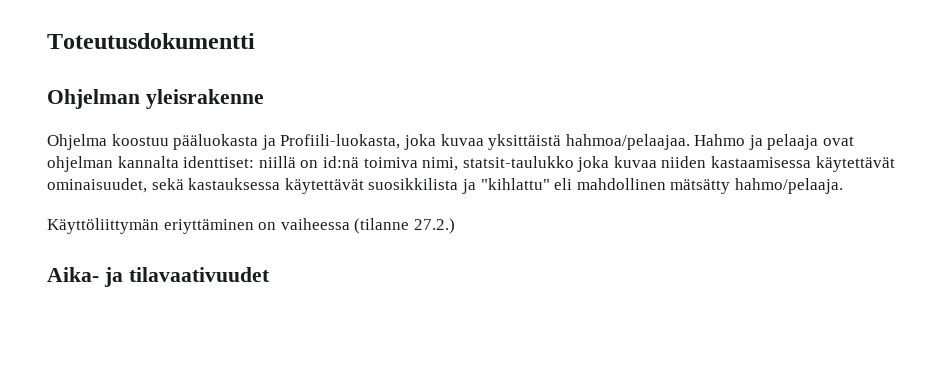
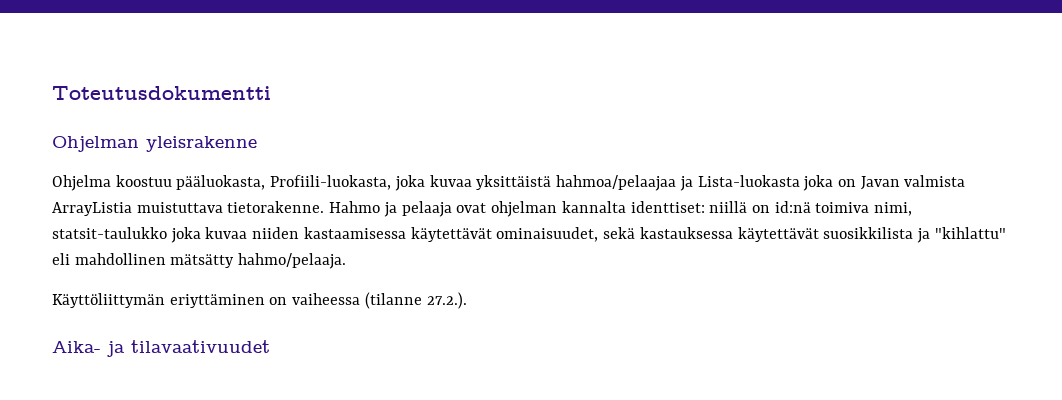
- Ohjelma koostuu pääluokasta ja Profiili-luokasta, joka kuvaa yksittäistä hahmoa/pelaajaa.
+ Ohjelma koostuu pääluokasta, Profiili-luokasta, joka kuvaa yksittäistä hahmoa/pelaajaa ja Lista-luokasta joka on Javan valmista ArrayListia muistuttava tietorakenne.
- Käyttöliittymän eriyttäminen on vaiheessa (tilanne 27.2.)
+ Käyttöliittymän eriyttäminen on vaiheessa (tilanne 27.2.).

